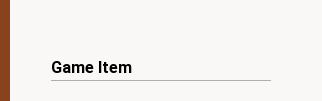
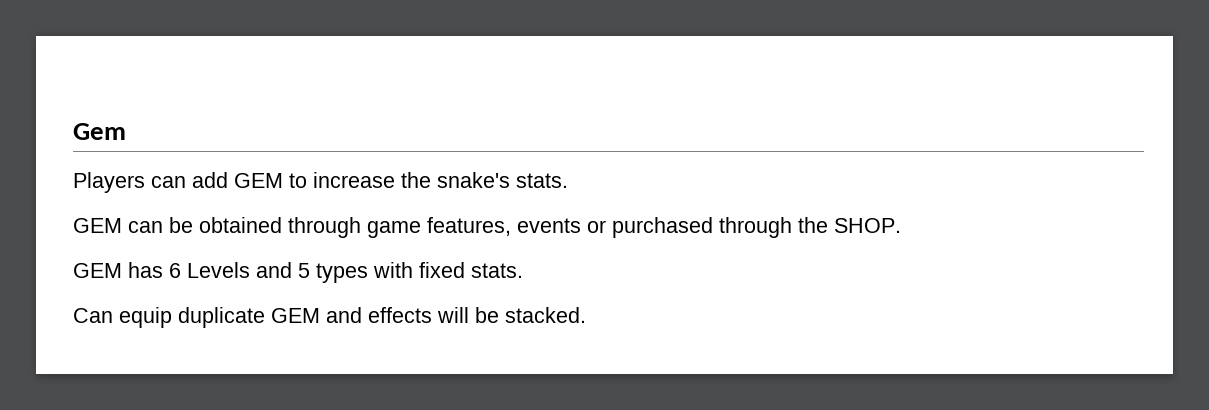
- Game Item
+ Gem
+ Players can add GEM to increase the snake's stats.
+ GEM can be obtained through game features, events or purchased through the SHOP.
+ GEM has 6 Levels and 5 types with fixed stats.
+ Can equip duplicate GEM and effects will be stacked.

